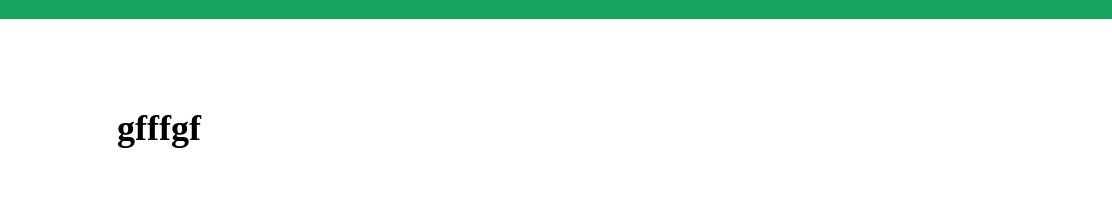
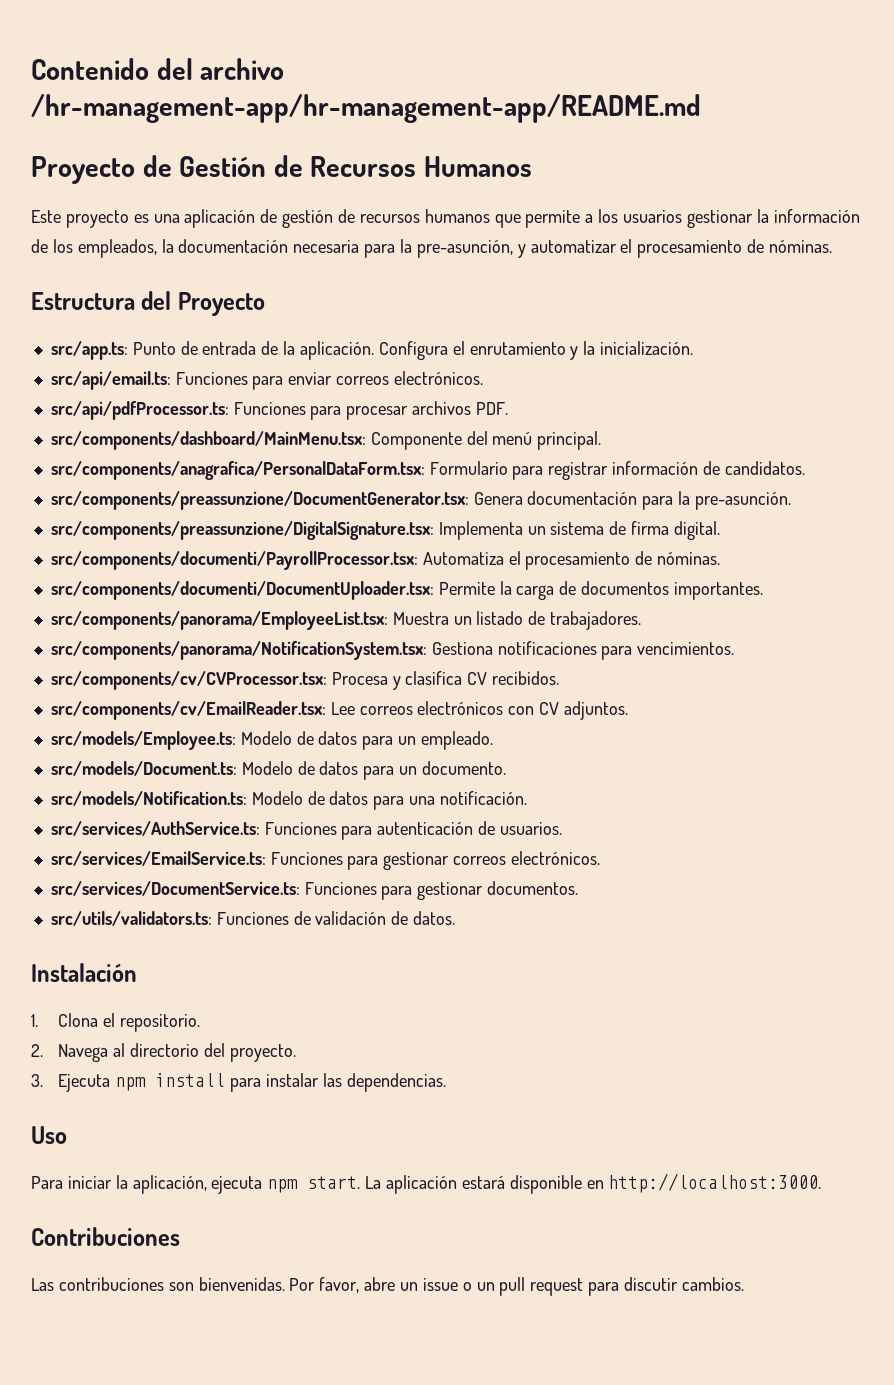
- gfffgf
+ Contenido del archivo /hr-management-app/hr-management-app/README.md
+ Proyecto de Gestión de Recursos Humanos
+ Este proyecto es una aplicación de gestión de recursos humanos que permite a los usuarios gestionar la información de los empleados, la documentación necesaria para la pre-asunción, y automatizar el procesamiento de nóminas.
+ Estructura del Proyecto
+ src/app.ts: Punto de entrada de la aplicación. Configura el enrutamiento y la inicialización.
+ src/api/email.ts: Funciones para enviar correos electrónicos.
+ src/api/pdfProcessor.ts: Funciones para procesar archivos PDF.
+ src/components/dashboard/MainMenu.tsx: Componente del menú principal.
+ src/components/anagrafica/PersonalDataForm.tsx: Formulario para registrar información de candidatos.
+ src/components/preassunzione/DocumentGenerator.tsx: Genera documentación para la pre-asunción.
+ src/components/preassunzione/DigitalSignature.tsx: Implementa un sistema de firma digital.
+ src/components/documenti/PayrollProcessor.tsx: Automatiza el procesamiento de nóminas.
+ src/components/documenti/DocumentUploader.tsx: Permite la carga de documentos importantes.
+ src/components/panorama/EmployeeList.tsx: Muestra un listado de trabajadores.
+ src/components/panorama/NotificationSystem.tsx: Gestiona notificaciones para vencimientos.
+ src/components/cv/CVProcessor.tsx: Procesa y clasifica CV recibidos.
+ src/components/cv/EmailReader.tsx: Lee correos electrónicos con CV adjuntos.
+ src/models/Employee.ts: Modelo de datos para un empleado.
+ src/models/Document.ts: Modelo de datos para un documento.
+ src/models/Notification.ts: Modelo de datos para una notificación.
+ src/services/AuthService.ts: Funciones para autenticación de usuarios.
+ src/services/EmailService.ts: Funciones para gestionar correos electrónicos.
+ src/services/DocumentService.ts: Funciones para gestionar documentos.
+ src/utils/validators.ts: Funciones de validación de datos.
+ Instalación
+ 1. Clona el repositorio.
+ 2. Navega al directorio del proyecto.
+ 3. Ejecuta npm install para instalar las dependencias.
+ Uso
+ Para iniciar la aplicación, ejecuta npm start. La aplicación estará disponible en http://localhost:3000.
+ Contribuciones
+ Las contribuciones son bienvenidas. Por favor, abre un issue o un pull request para discutir cambios.

